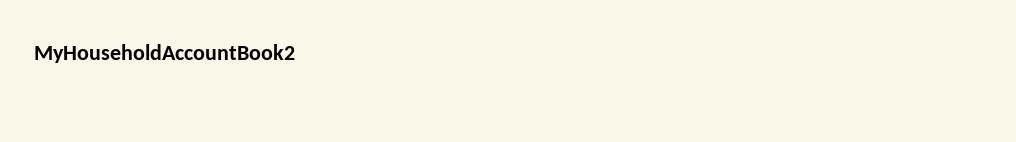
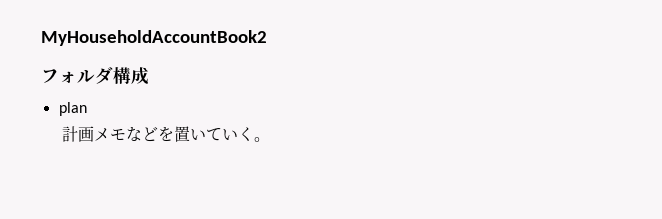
+ フォルダ構成
+ plan
+ 計画メモなどを置いていく。

